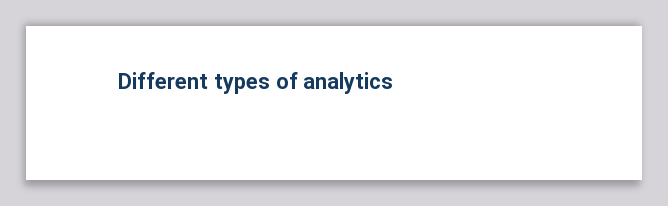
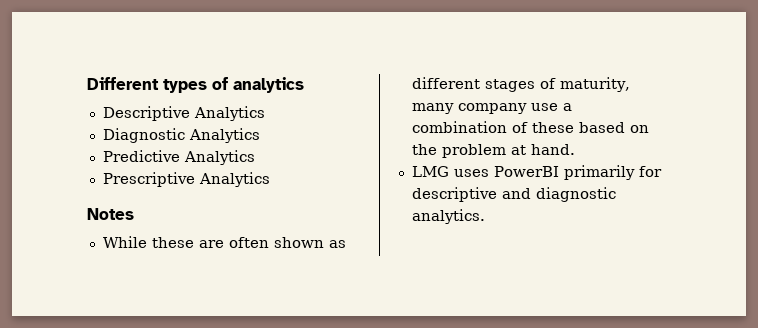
+ Descriptive Analytics
+ Diagnostic Analytics
+ Predictive Analytics
+ Prescriptive Analytics
+ Notes
+ While these are often shown as different stages of maturity, many company use a combination of these based on the problem at hand.
+ LMG uses PowerBI primarily for descriptive and diagnostic analytics.

